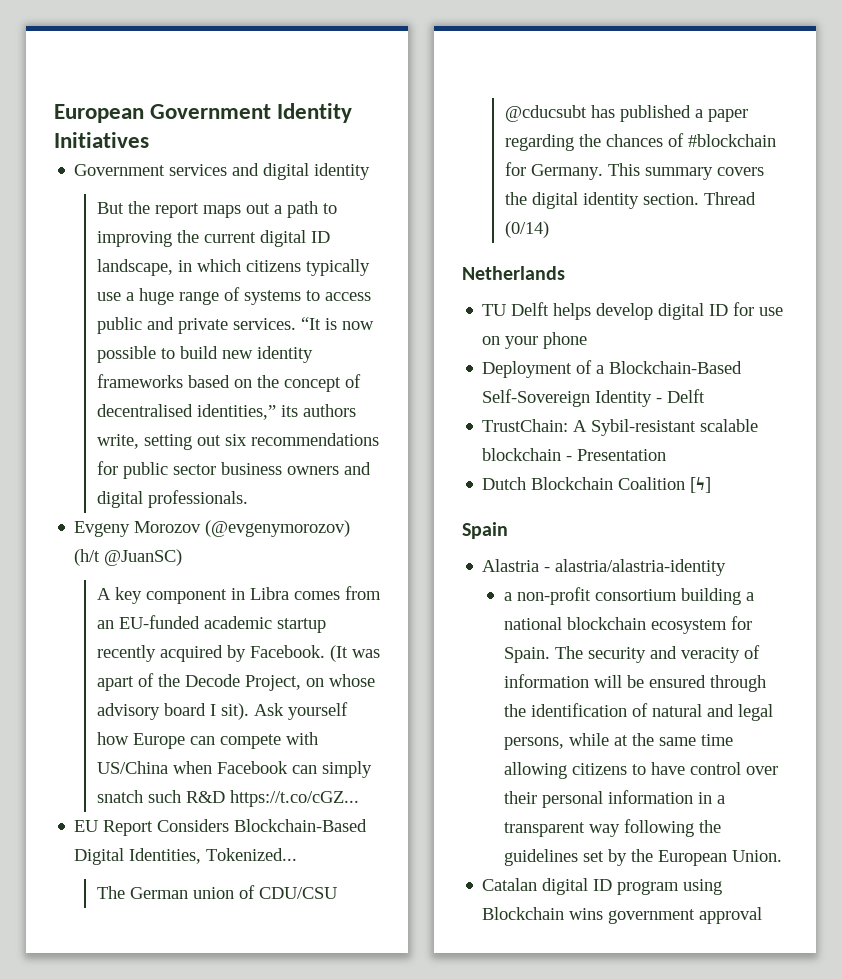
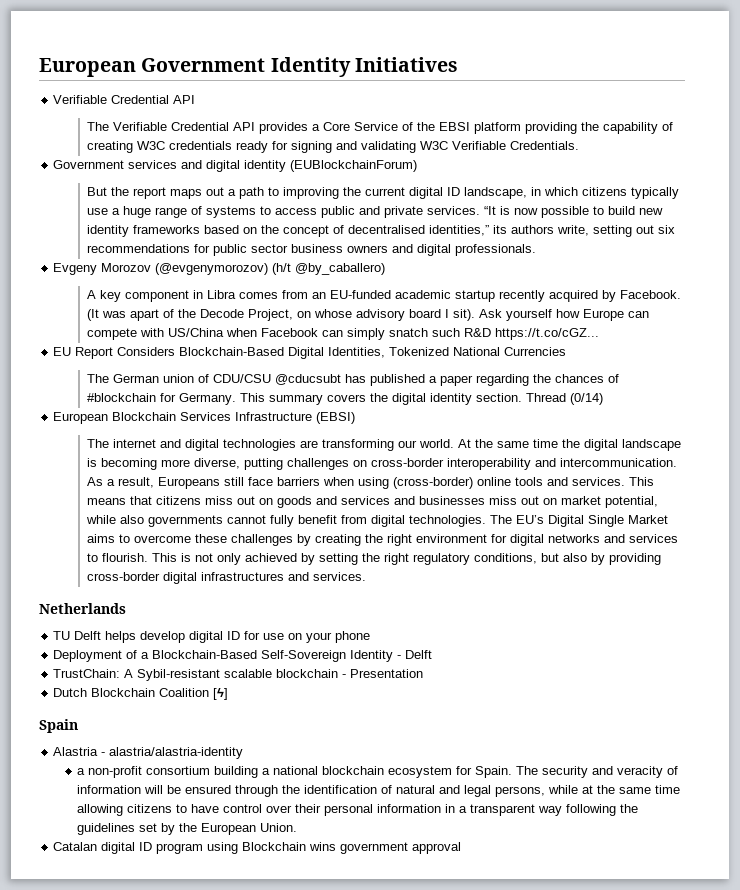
  European Government Identity Initiatives
+ Verifiable Credential API
+ The Verifiable Credential API provides a Core Service of the EBSI platform providing the capability of creating W3C credentials ready for signing and validating W3C Verifiable Credentials.
- Government services and digital identity
+ Government services and digital identity (EUBlockchainForum)
- Evgeny Morozov (@evgenymorozov) (h/t @JuanSC)
+ Evgeny Morozov (@evgenymorozov) (h/t @by_caballero)
- EU Report Considers Blockchain-Based Digital Identities, Tokenized...
+ EU Report Considers Blockchain-Based Digital Identities, Tokenized National Currencies
+ European Blockchain Services Infrastructure (EBSI)
+ The internet and digital technologies are transforming our world. At the same time the digital landscape is becoming more diverse, putting challenges on cross-border interoperability and intercommunication. As a result, Europeans still face barriers when using (cross-border) online tools and services. This means that citizens miss out on goods and services and businesses miss out on market potential, while also governments cannot fully benefit from digital technologies. The EU’s Digital Single Market aims to overcome these challenges by creating the right environment for digital networks and services to flourish. This is not only achieved by setting the right regulatory conditions, but also by providing cross-border digital infrastructures and services.

